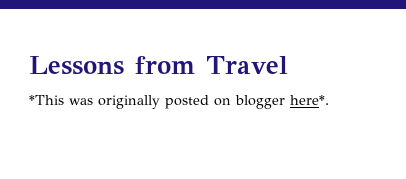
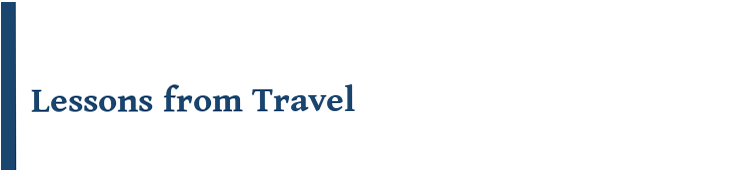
- *This was originally posted on blogger here*.

